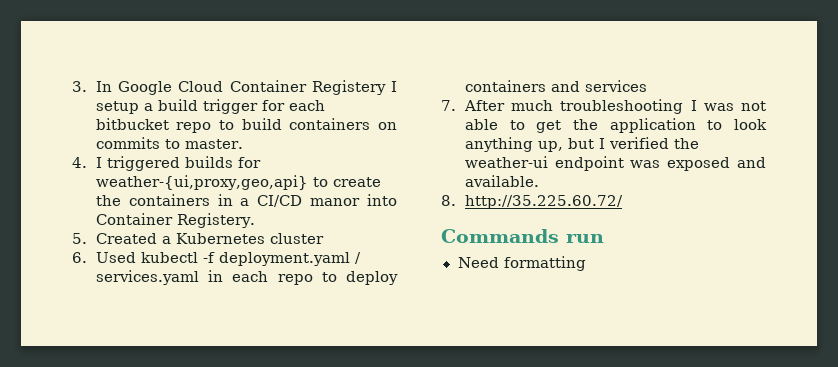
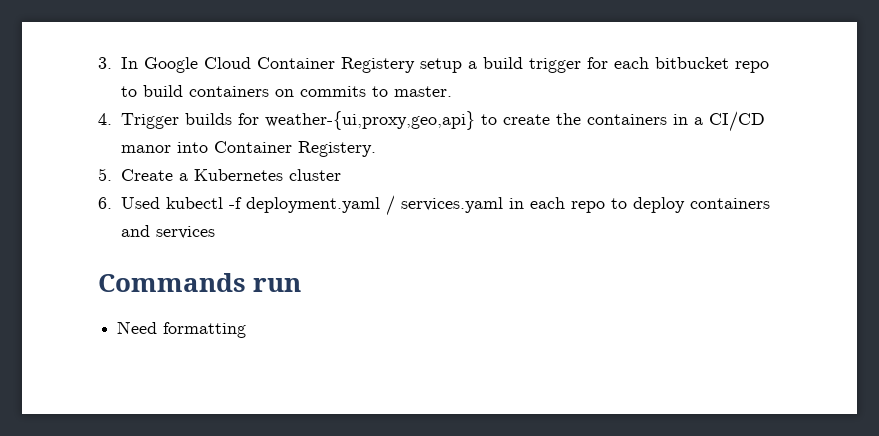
- 3. In Google Cloud Container Registery I setup a build trigger for each bitbucket repo to build containers on commits to master.
+ 3. In Google Cloud Container Registery setup a build trigger for each bitbucket repo to build containers on commits to master.
- 4. I triggered builds for weather-{ui,proxy,geo,api} to create the containers in a CI/CD manor into Container Registery.
+ 4. Trigger builds for weather-{ui,proxy,geo,api} to create the containers in a CI/CD manor into Container Registery.
- 5. Created a Kubernetes cluster
+ 5. Create a Kubernetes cluster
- 7. After much troubleshooting I was not able to get the application to look anything up, but I verified the weather-ui endpoint was exposed and available.
- 8. http://35.225.60.72/

